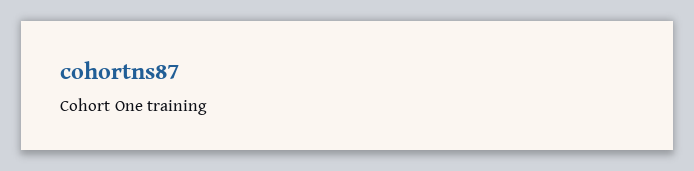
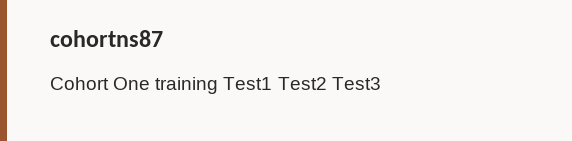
- Cohort One training
+ Cohort One training Test1 Test2 Test3

